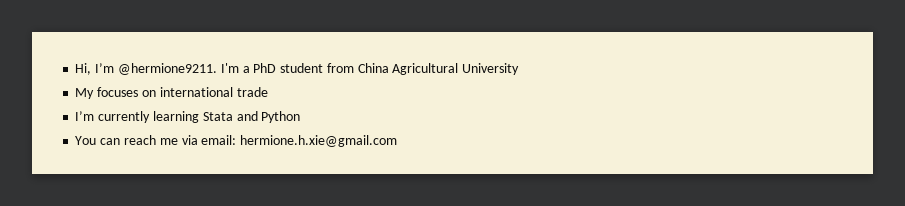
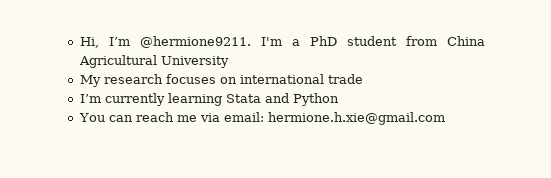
- My focuses on international trade
+ My research focuses on international trade

